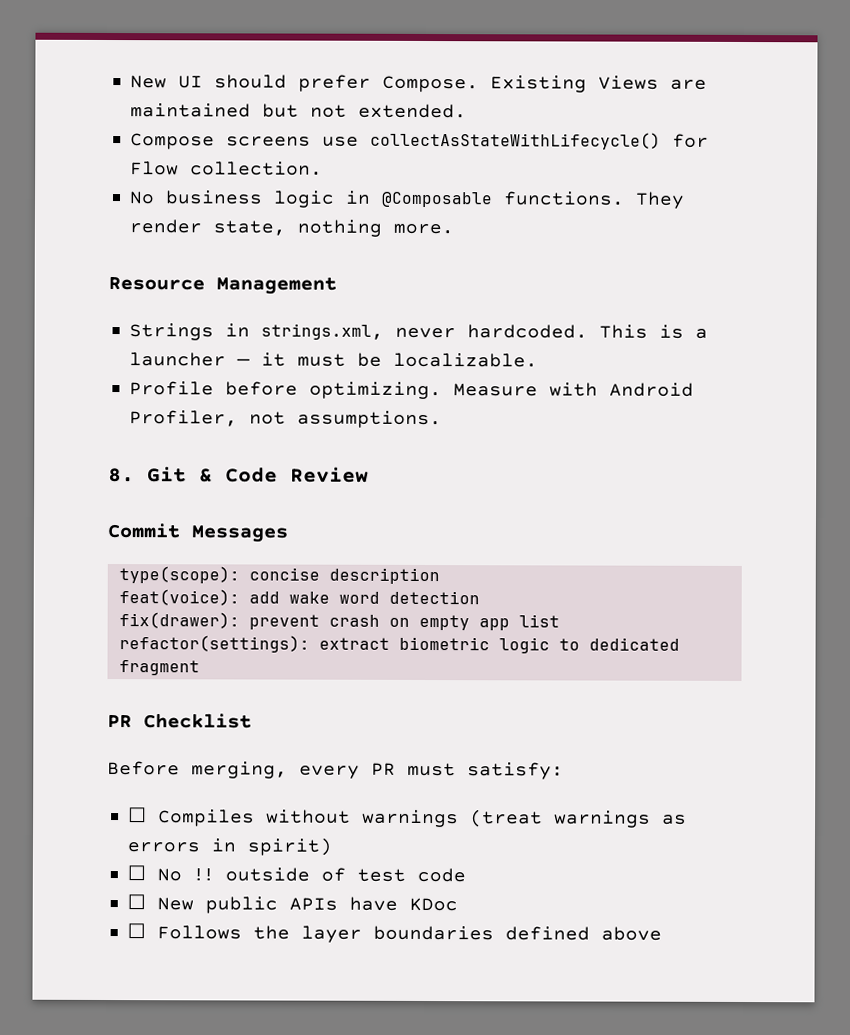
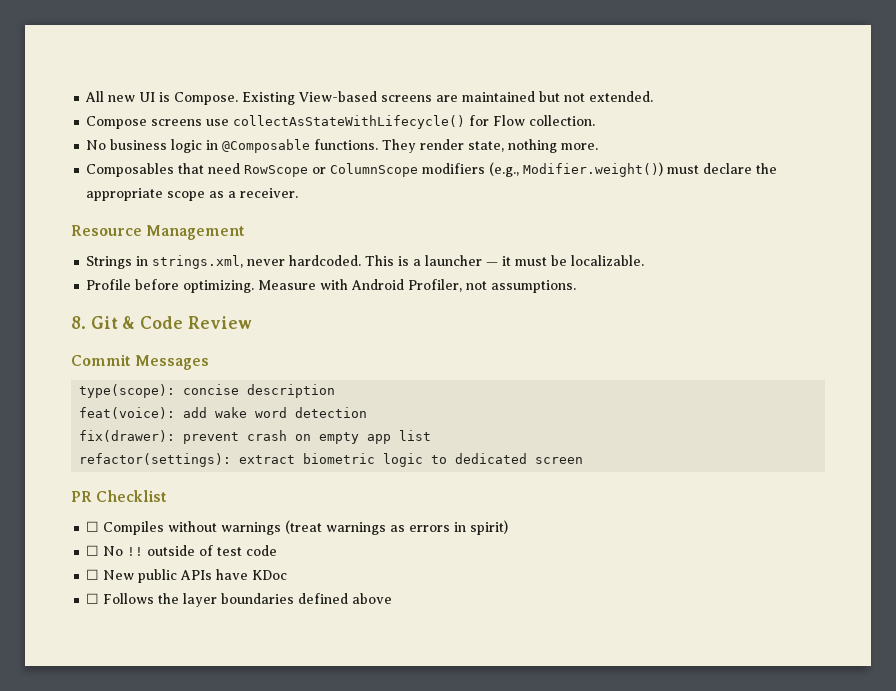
- New UI should prefer Compose. Existing Views are maintained but not extended.
+ All new UI is Compose. Existing View-based screens are maintained but not extended.
+ Composables that need RowScope or ColumnScope modifiers (e.g., Modifier.weight()) must declare the appropriate scope as a receiver.
- refactor(settings): extract biometric logic to dedicated fragment
+ refactor(settings): extract biometric logic to dedicated screen
- Before merging, every PR must satisfy:

